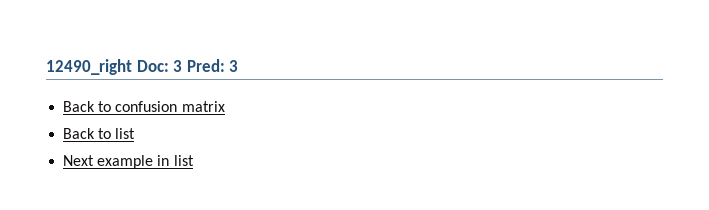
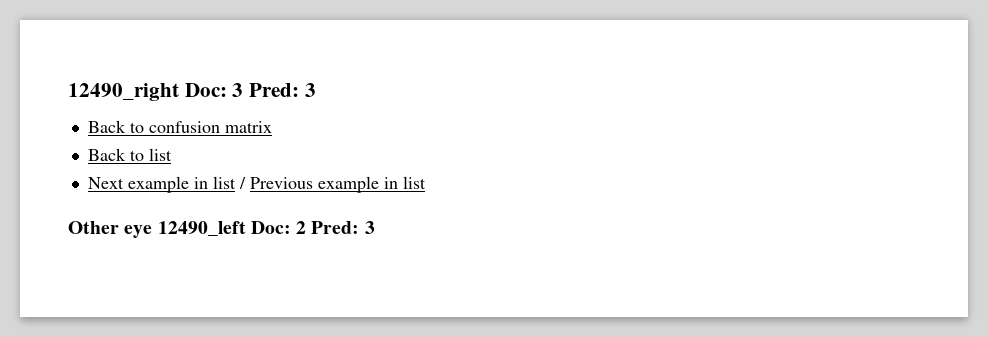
- Next example in list
+ Next example in list / Previous example in list
+ Other eye 12490_left Doc: 2 Pred: 3

